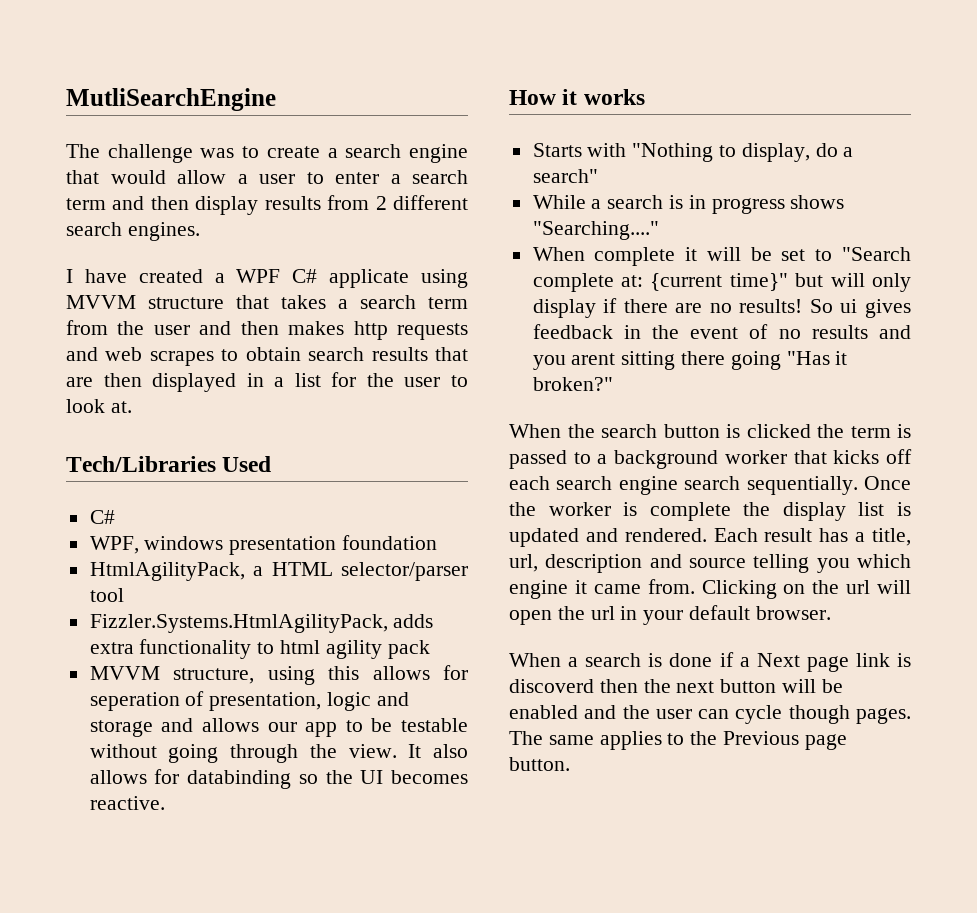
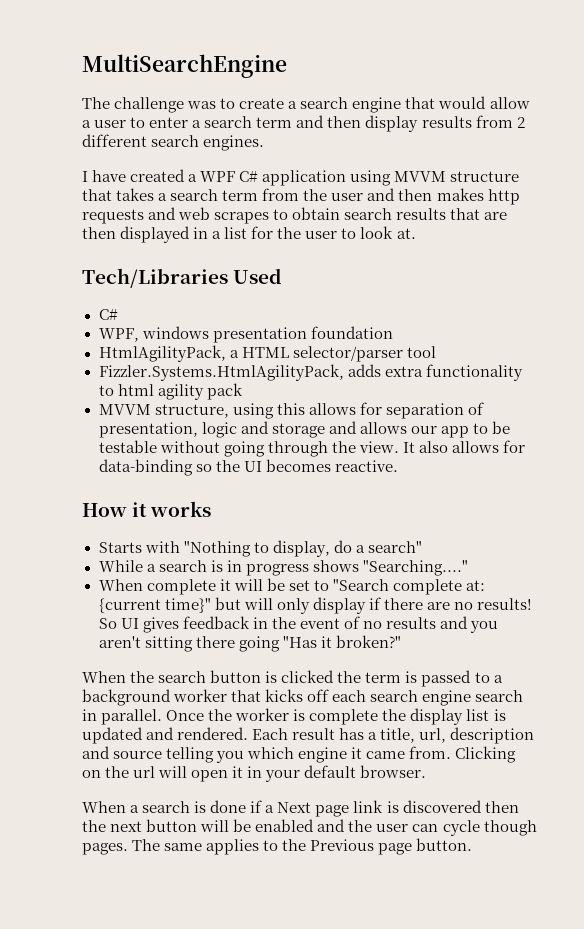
- MutliSearchEngine
+ MultiSearchEngine
- I have created a WPF C# applicate using MVVM structure that takes a search term from the user and then makes http requests and web scrapes to obtain search results that are then displayed in a list for the user to look at.
+ I have created a WPF C# application using MVVM structure that takes a search term from the user and then makes http requests and web scrapes to obtain search results that are then displayed in a list for the user to look at.
- MVVM structure, using this allows for seperation of presentation, logic and storage and allows our app to be testable without going through the view.
+ MVVM structure, using this allows for separation of presentation, logic and storage and allows our app to be testable without going through the view.
- It also allows for databinding so the UI becomes reactive.
+ It also allows for data-binding so the UI becomes reactive.
- So ui gives feedback in the event of no results and you arent sitting there going "Has it broken?"
+ So UI gives feedback in the event of no results and you aren't sitting there going "Has it broken?"
- When the search button is clicked the term is passed to a background worker that kicks off each search engine search sequentially.
+ When the search button is clicked the term is passed to a background worker that kicks off each search engine search in parallel.
- Clicking on the url will open the url in your default browser.
+ Clicking on the url will open it in your default browser.
- When a search is done if a Next page link is discoverd then the next button will be enabled and the user can cycle though pages.
+ When a search is done if a Next page link is discovered then the next button will be enabled and the user can cycle though pages.

